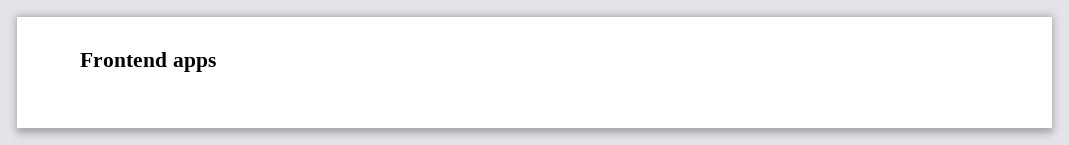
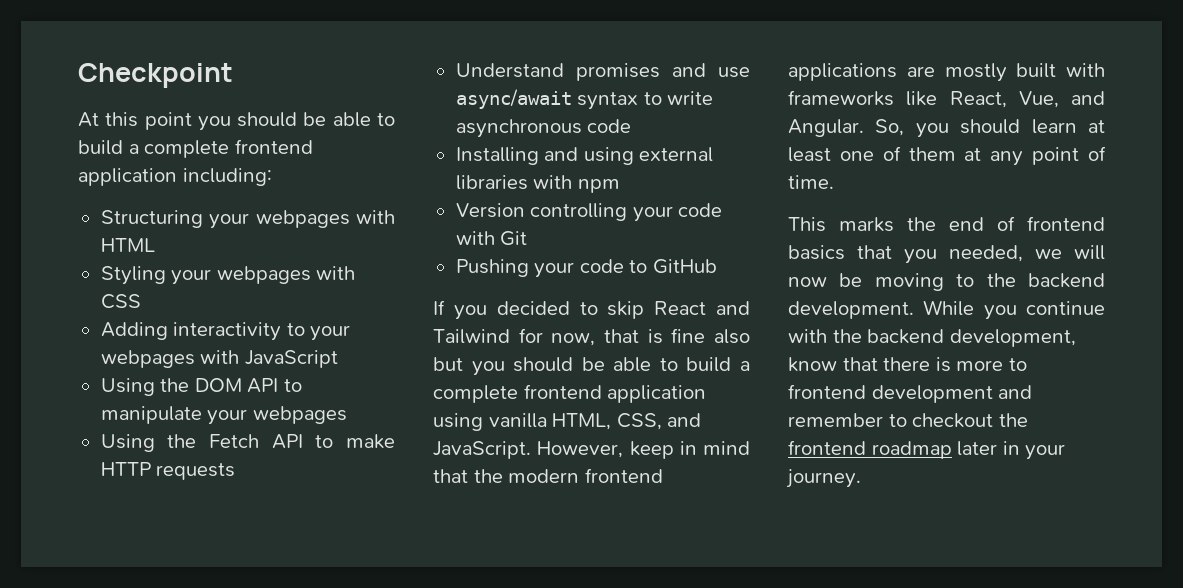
- Frontend apps
+ Checkpoint
+ At this point you should be able to build a complete frontend application including:
+ Structuring your webpages with HTML
+ Styling your webpages with CSS
+ Adding interactivity to your webpages with JavaScript
+ Using the DOM API to manipulate your webpages
+ Using the Fetch API to make HTTP requests
+ Understand promises and use async/await syntax to write asynchronous code
+ Installing and using external libraries with npm
+ Version controlling your code with Git
+ Pushing your code to GitHub
+ If you decided to skip React and Tailwind for now, that is fine also but you should be able to build a complete frontend application using vanilla HTML, CSS, and JavaScript. However, keep in mind that the modern frontend applications are mostly built with frameworks like React, Vue, and Angular. So, you should learn at least one of them at any point of time.
+ This marks the end of frontend basics that you needed, we will now be moving to the backend development. While you continue with the backend development, know that there is more to frontend development and remember to checkout the frontend roadmap later in your journey.

